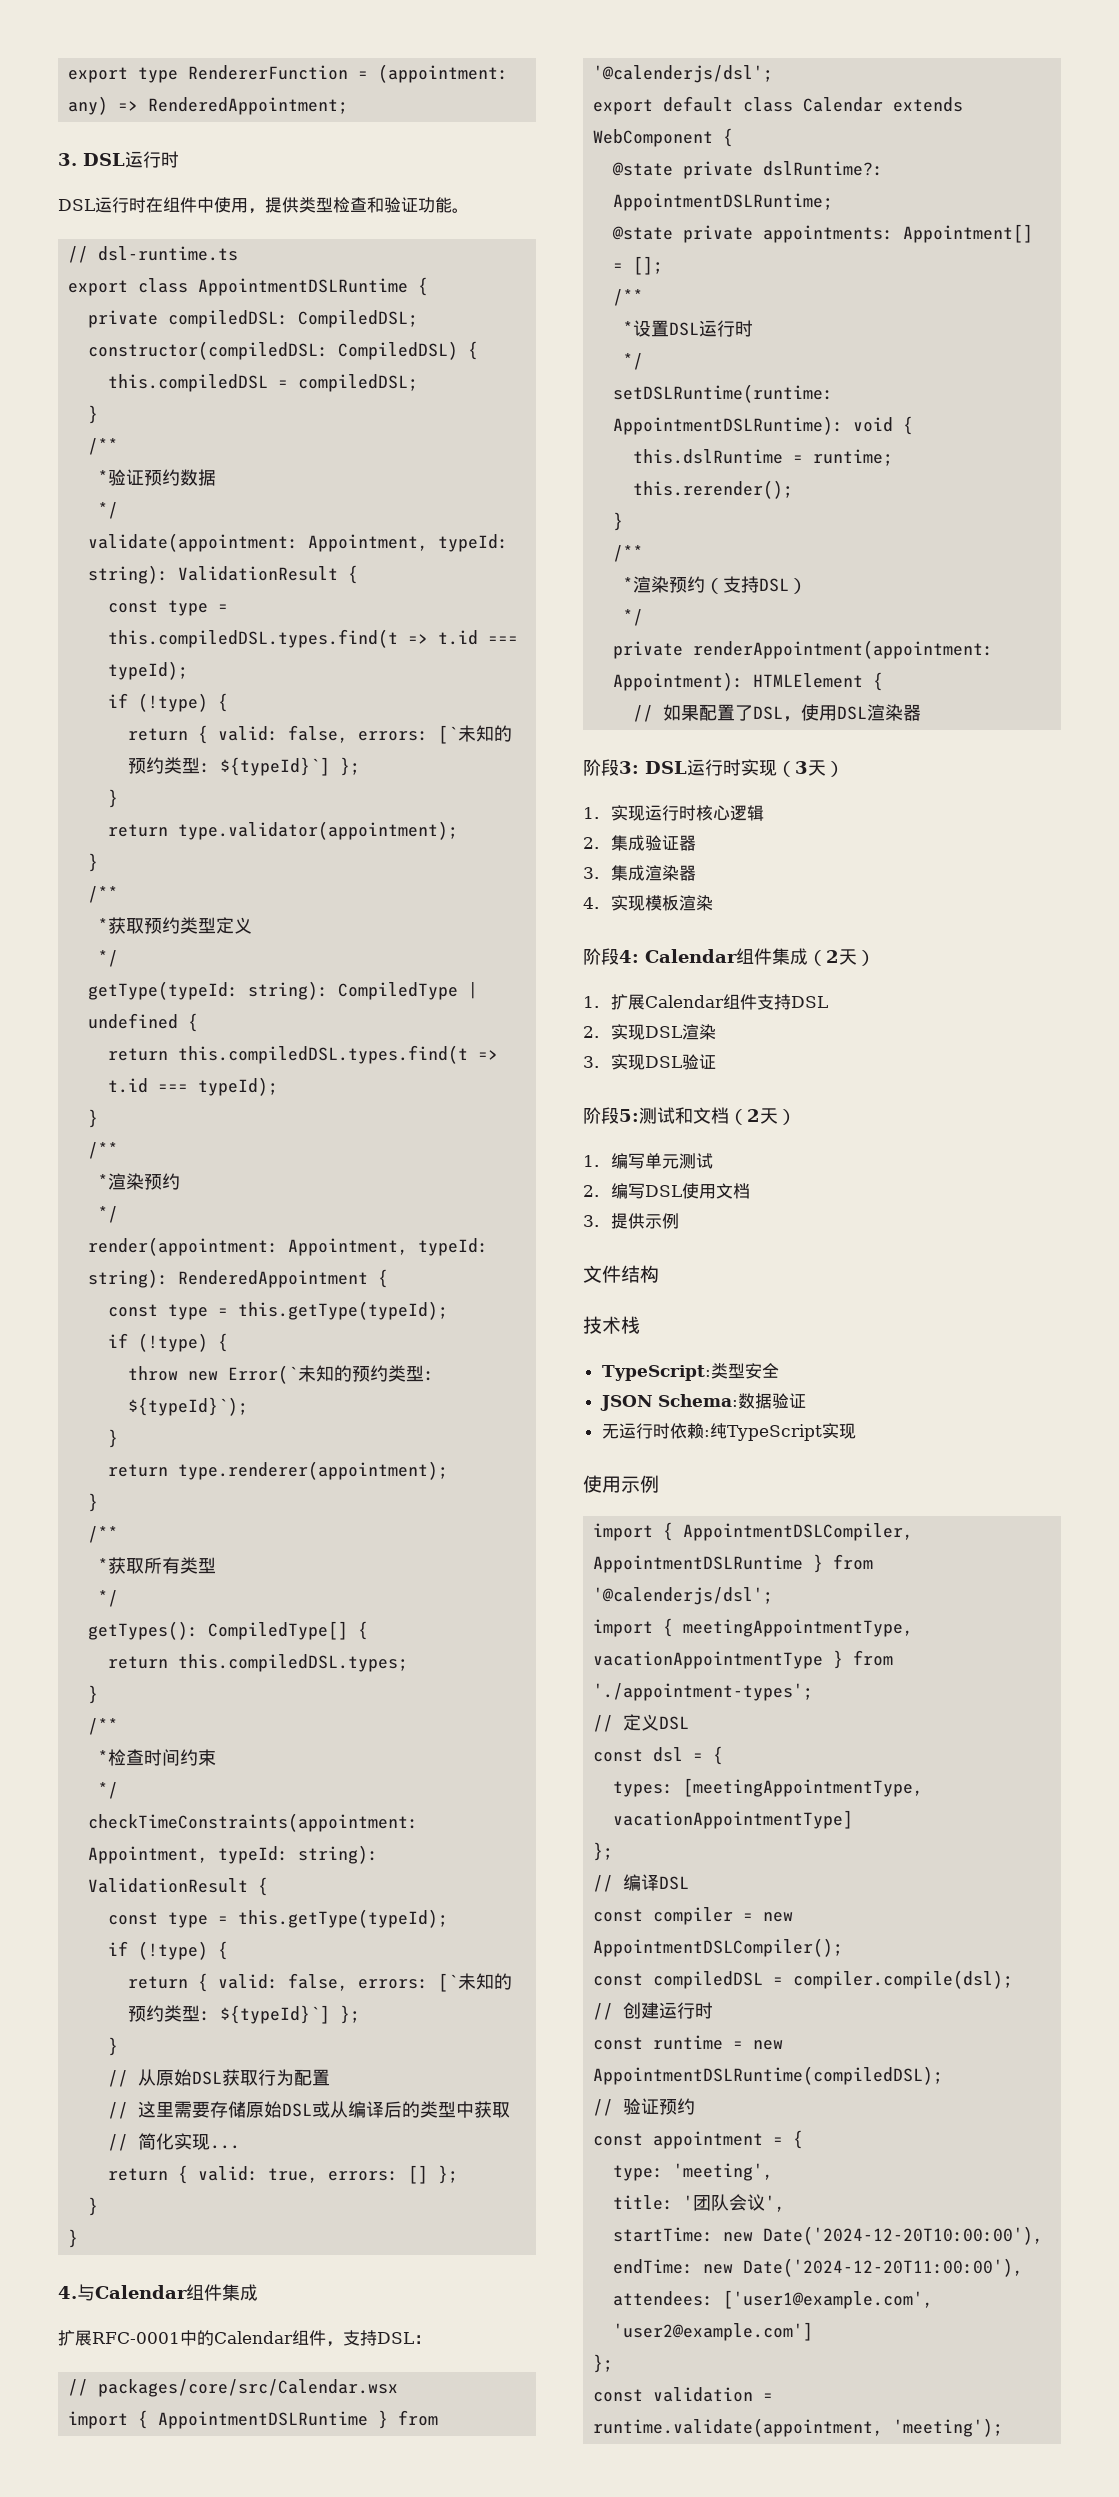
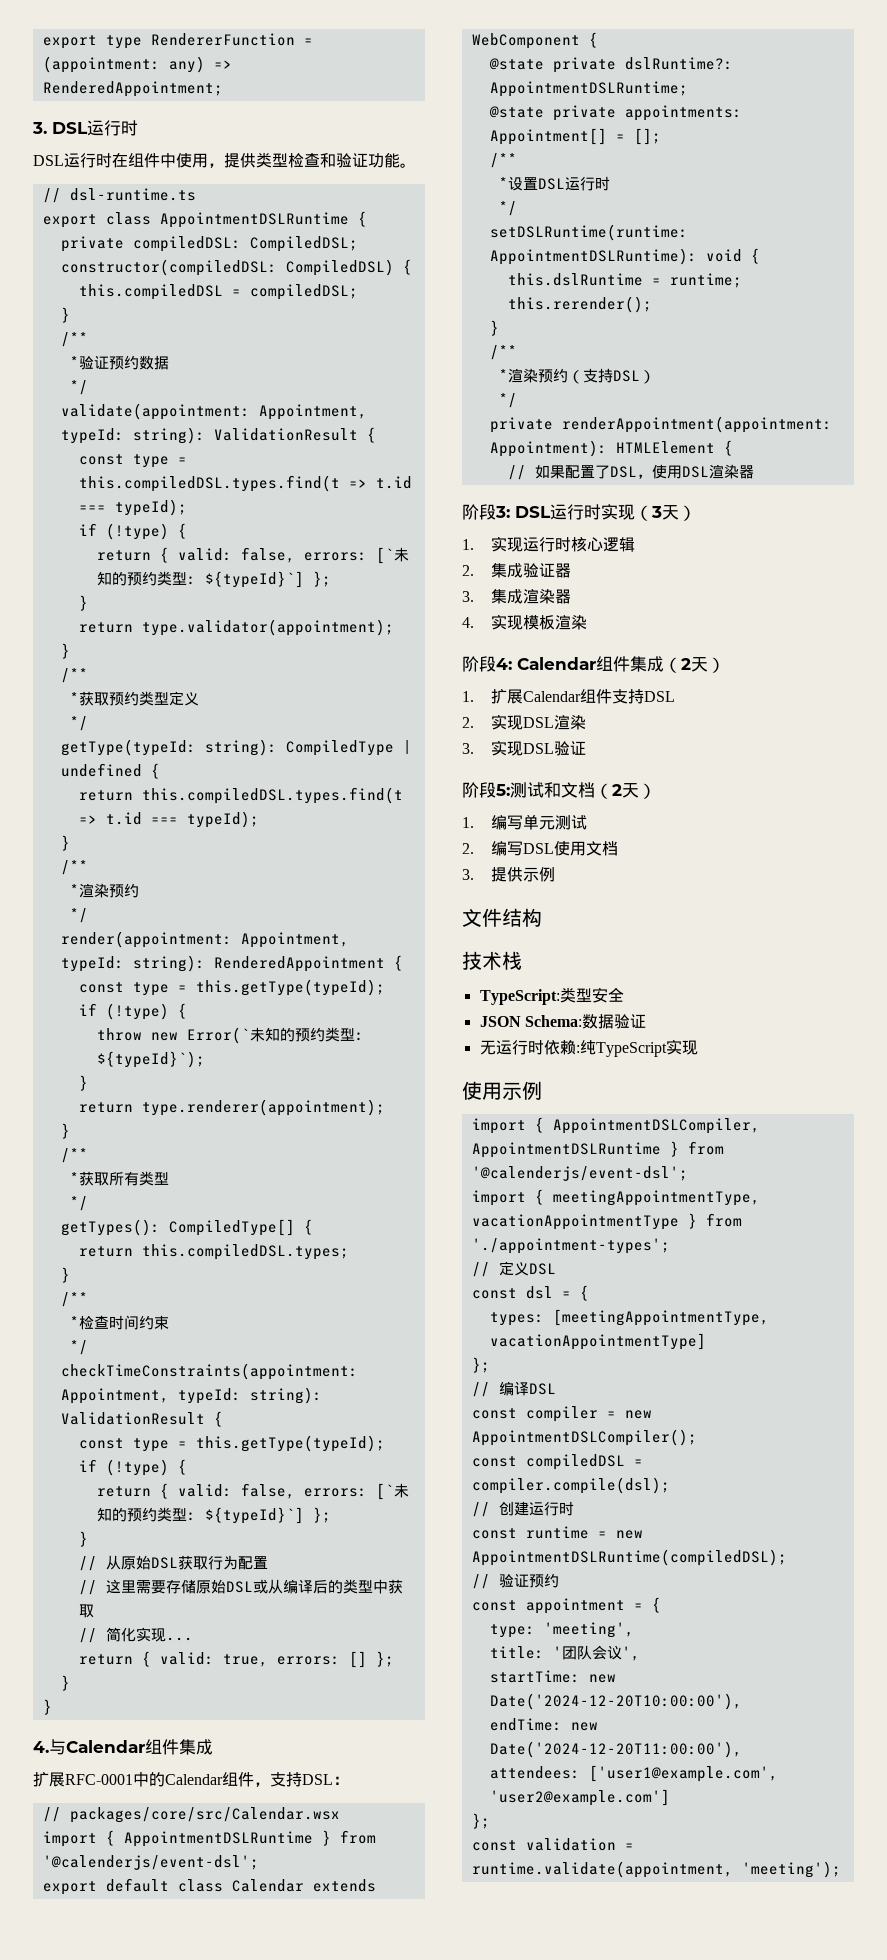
- import { AppointmentDSLRuntime } from '@calenderjs/dsl';
+ import { AppointmentDSLRuntime } from '@calenderjs/event-dsl';
- import { AppointmentDSLCompiler, AppointmentDSLRuntime } from '@calenderjs/dsl';
+ import { AppointmentDSLCompiler, AppointmentDSLRuntime } from '@calenderjs/event-dsl';

